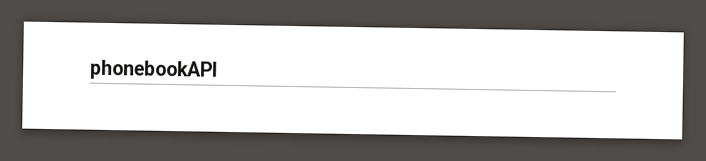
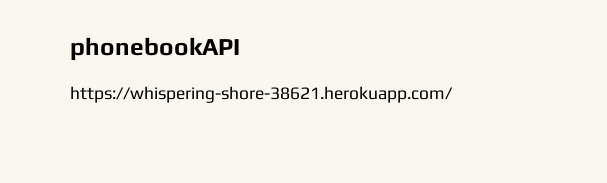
+ https://whispering-shore-38621.herokuapp.com/

